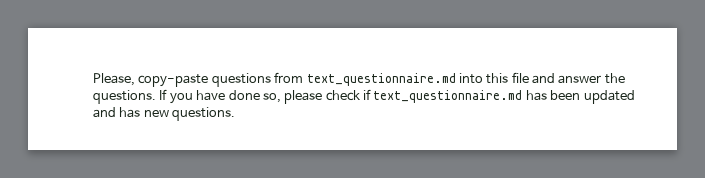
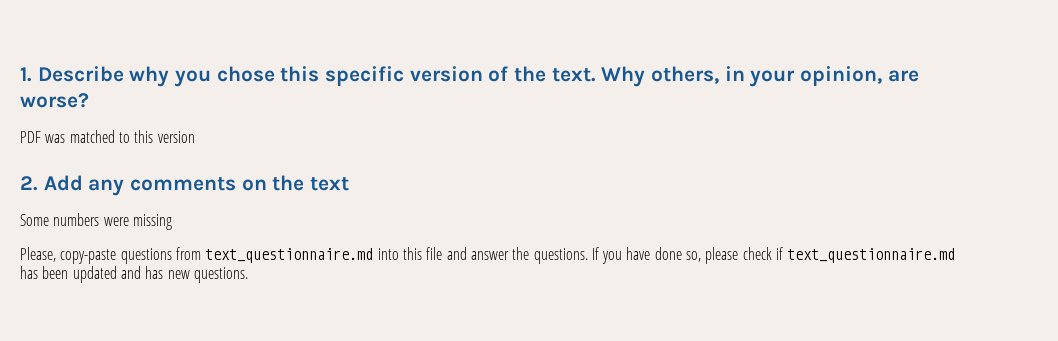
+ 1. Describe why you chose this specific version of the text. Why others, in your opinion, are worse?
+ PDF was matched to this version
+ 2. Add any comments on the text
+ Some numbers were missing

